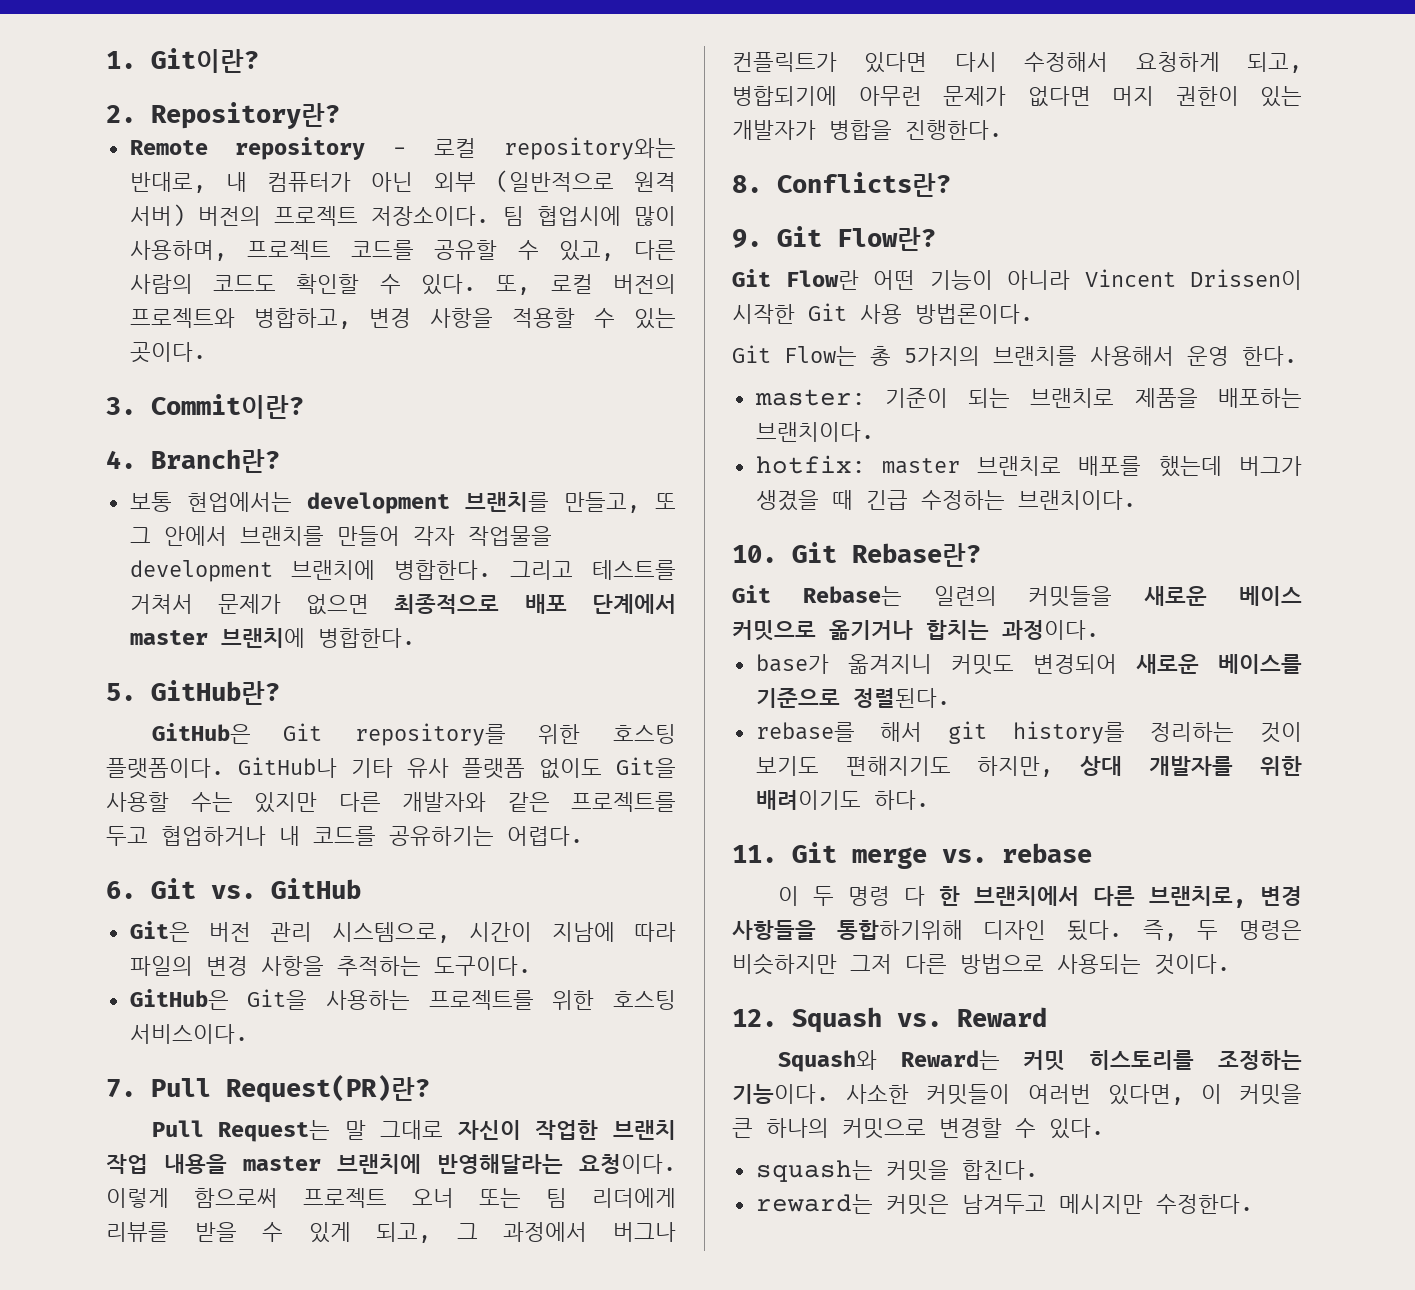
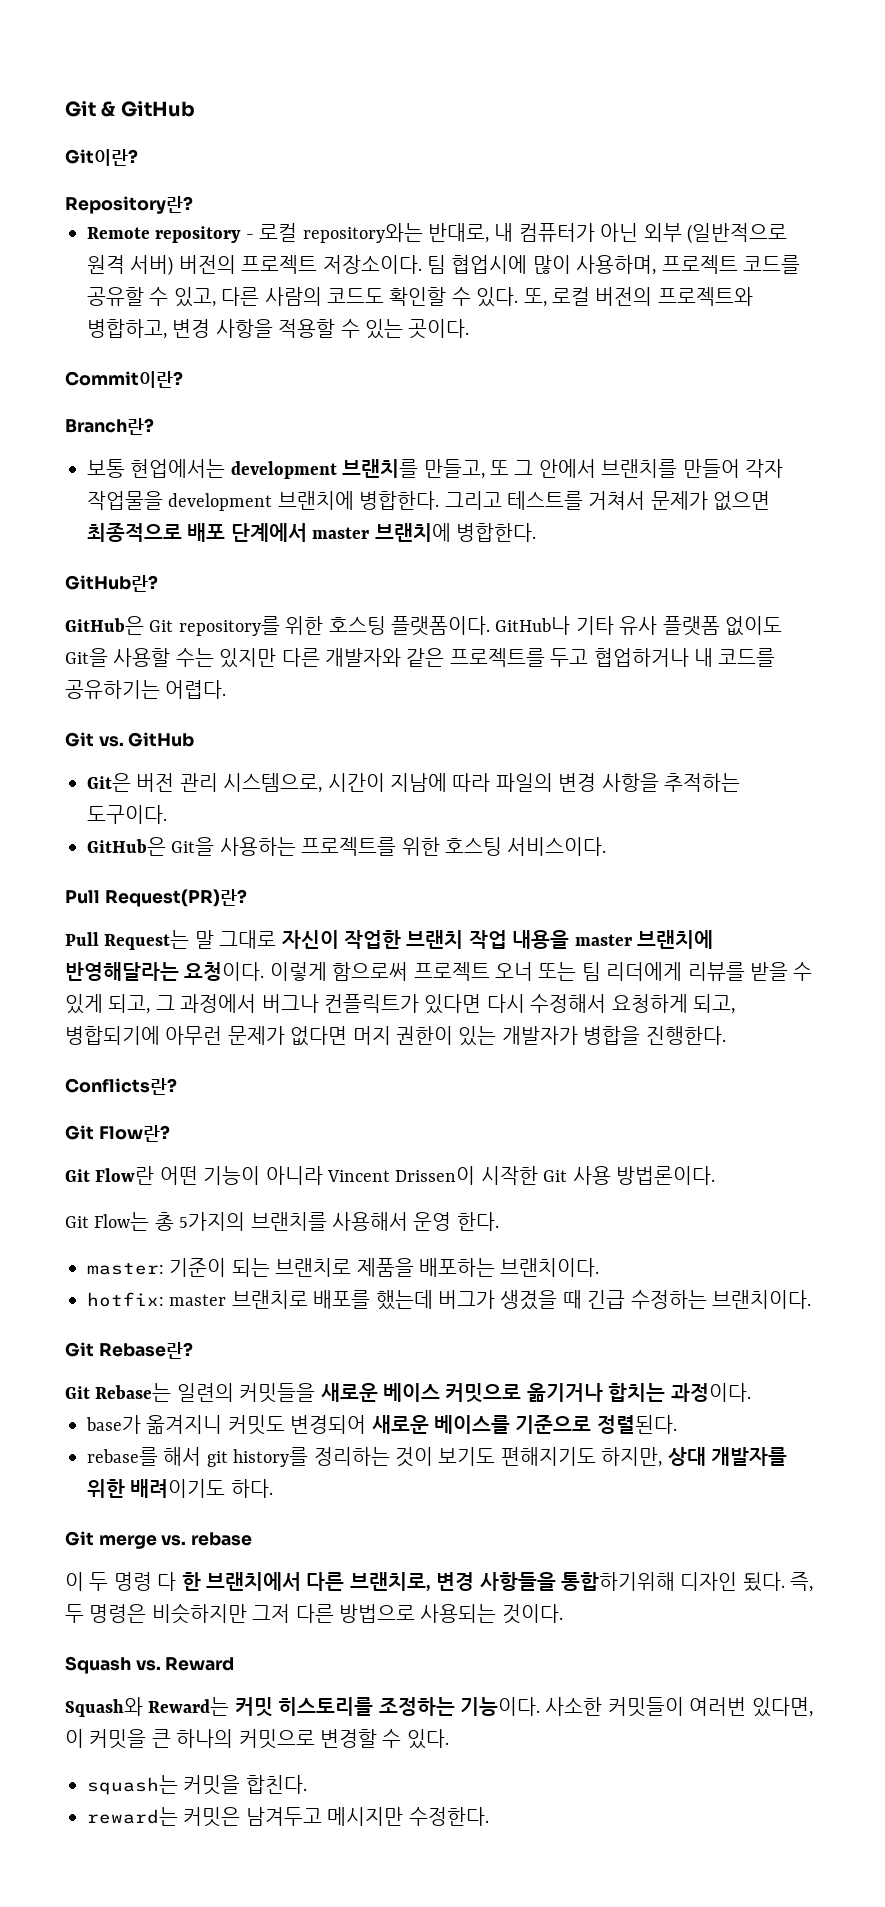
- 1. Git이란?
+ Git & GitHub
+ Git이란?
- 2. Repository란?
+ Repository란?
- 3. Commit이란?
+ Commit이란?
- 4. Branch란?
+ Branch란?
- 5. GitHub란?
+ GitHub란?
- 6. Git vs. GitHub
+ Git vs. GitHub
- 7. Pull Request(PR)란?
+ Pull Request(PR)란?
- 8. Conflicts란?
+ Conflicts란?
- 9. Git Flow란?
+ Git Flow란?
- 10. Git Rebase란?
+ Git Rebase란?
- 11. Git merge vs. rebase
+ Git merge vs. rebase
- 12. Squash vs. Reward
+ Squash vs. Reward

